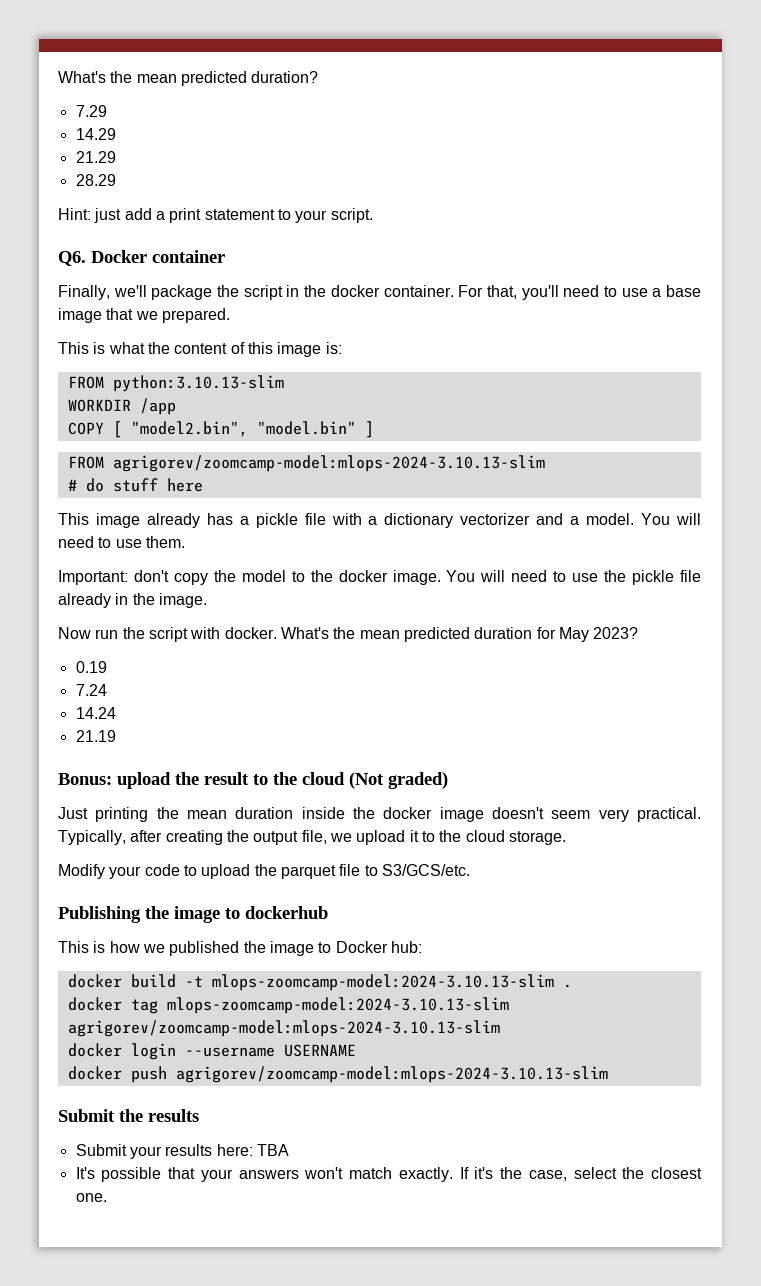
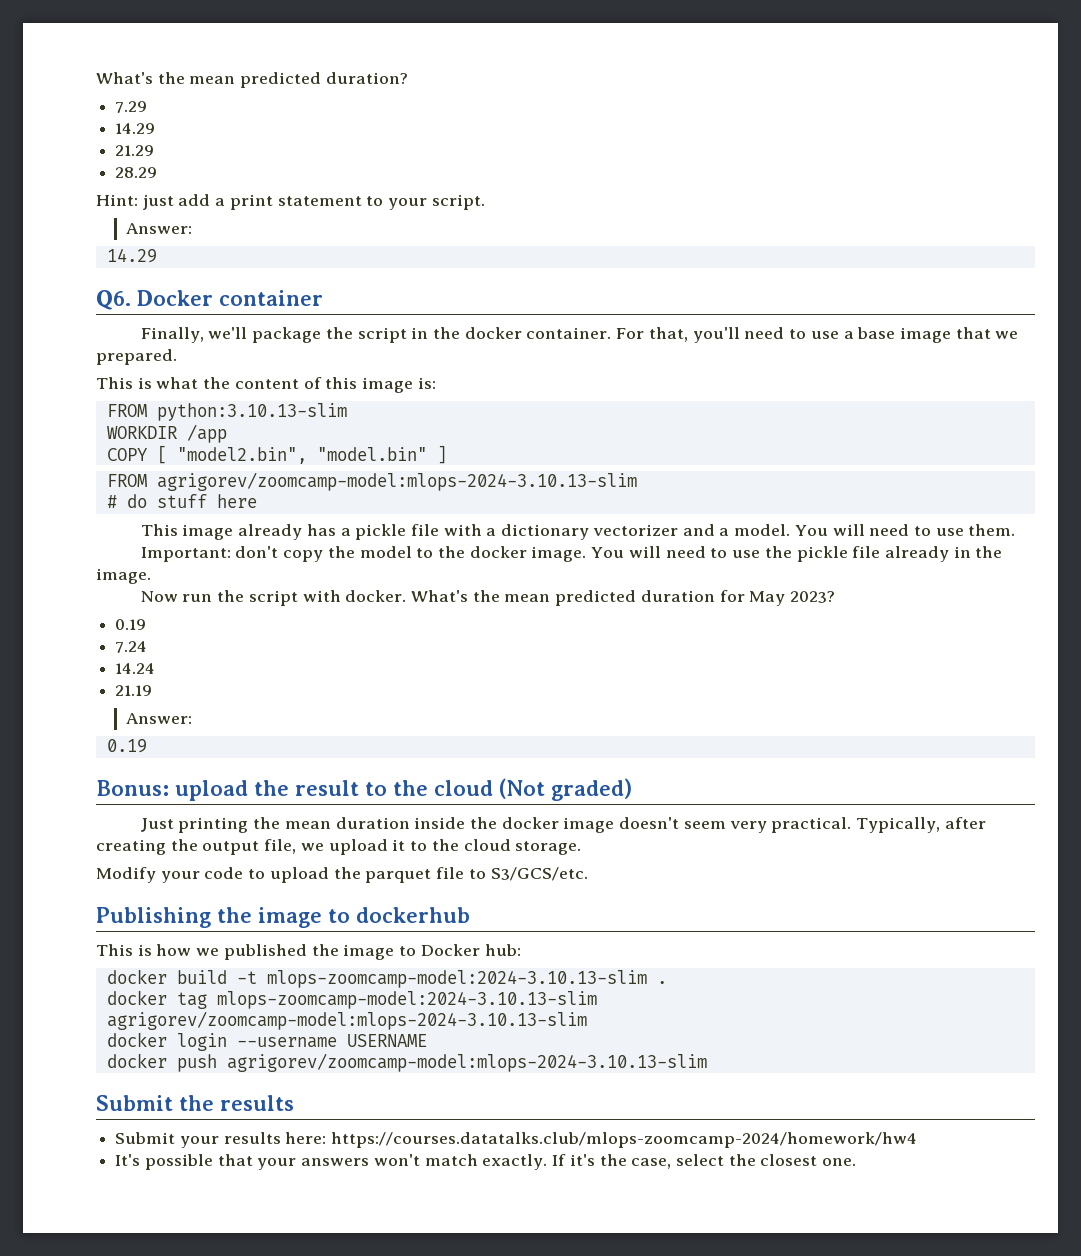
  Hint: just add a print statement to your script.
+ Answer:
+ 14.29
  21.19
+ Answer:
+ 0.19
- Submit your results here: TBA
+ Submit your results here: https://courses.datatalks.club/mlops-zoomcamp-2024/homework/hw4

